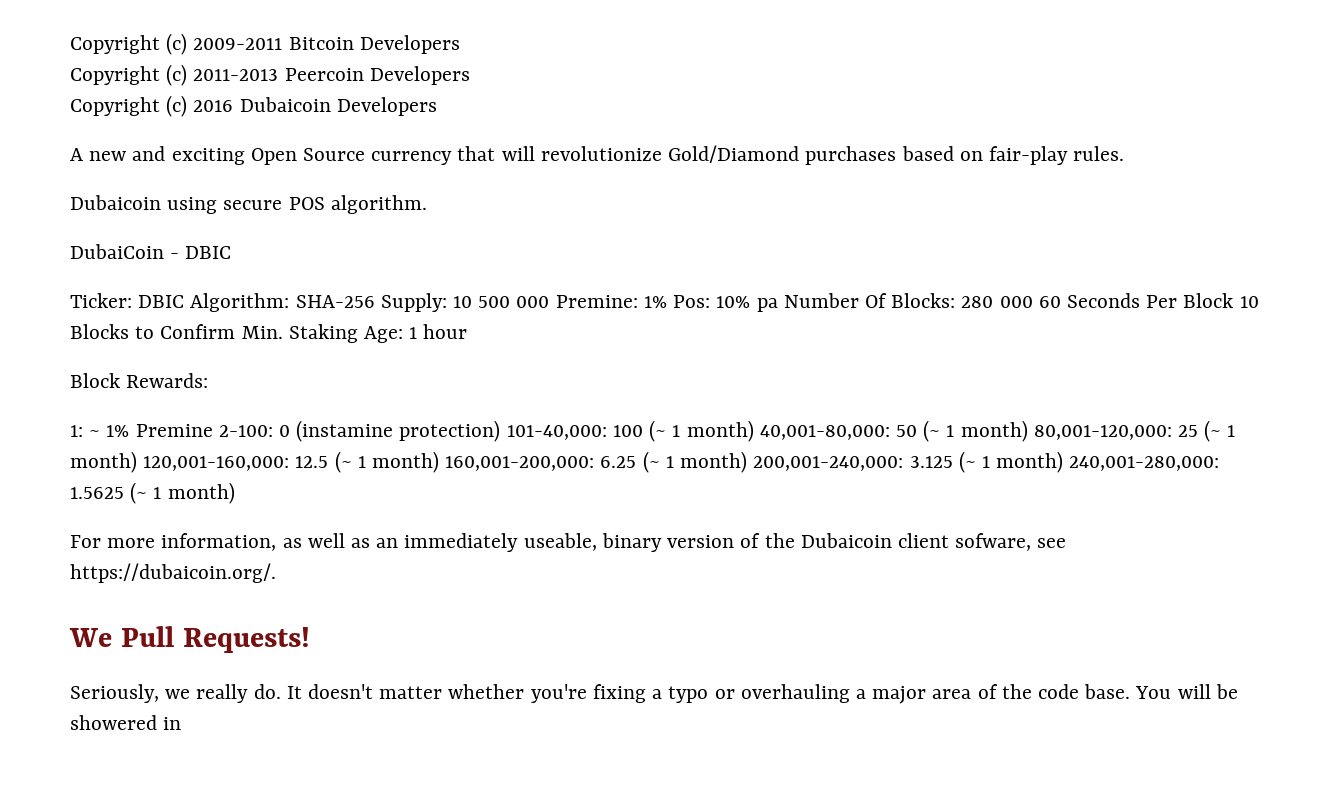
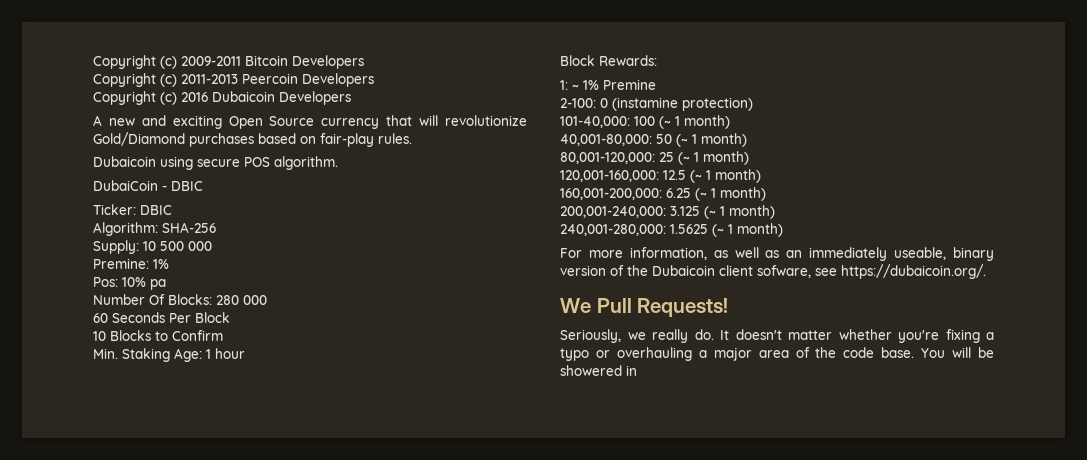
- Ticker: DBIC Algorithm: SHA-256 Supply: 10 500 000 Premine: 1% Pos: 10% pa Number Of Blocks: 280 000 60 Seconds Per Block 10 Blocks to Confirm Min. Staking Age: 1 hour
+ Ticker: DBIC
+ Algorithm: SHA-256
+ Supply: 10 500 000
+ Premine: 1%
+ Pos: 10% pa
+ Number Of Blocks: 280 000
+ 60 Seconds Per Block
+ 10 Blocks to Confirm
+ Min. Staking Age: 1 hour
- 1: ~ 1% Premine 2-100: 0 (instamine protection) 101-40,000: 100 (~ 1 month) 40,001-80,000: 50 (~ 1 month) 80,001-120,000: 25 (~ 1 month) 120,001-160,000: 12.5 (~ 1 month) 160,001-200,000: 6.25 (~ 1 month) 200,001-240,000: 3.125 (~ 1 month) 240,001-280,000: 1.5625 (~ 1 month)
+ 1: ~ 1% Premine
+ 2-100: 0 (instamine protection)
+ 101-40,000: 100 (~ 1 month)
+ 40,001-80,000: 50 (~ 1 month)
+ 80,001-120,000: 25 (~ 1 month)
+ 120,001-160,000: 12.5 (~ 1 month)
+ 160,001-200,000: 6.25 (~ 1 month)
+ 200,001-240,000: 3.125 (~ 1 month)
+ 240,001-280,000: 1.5625 (~ 1 month)

